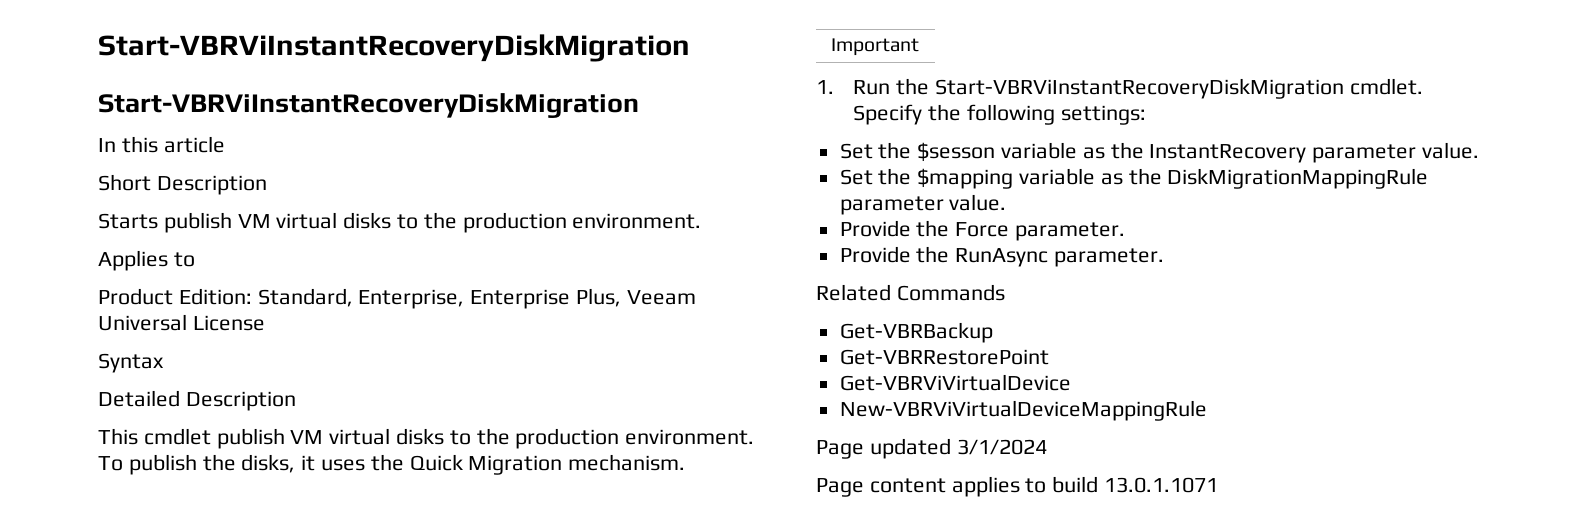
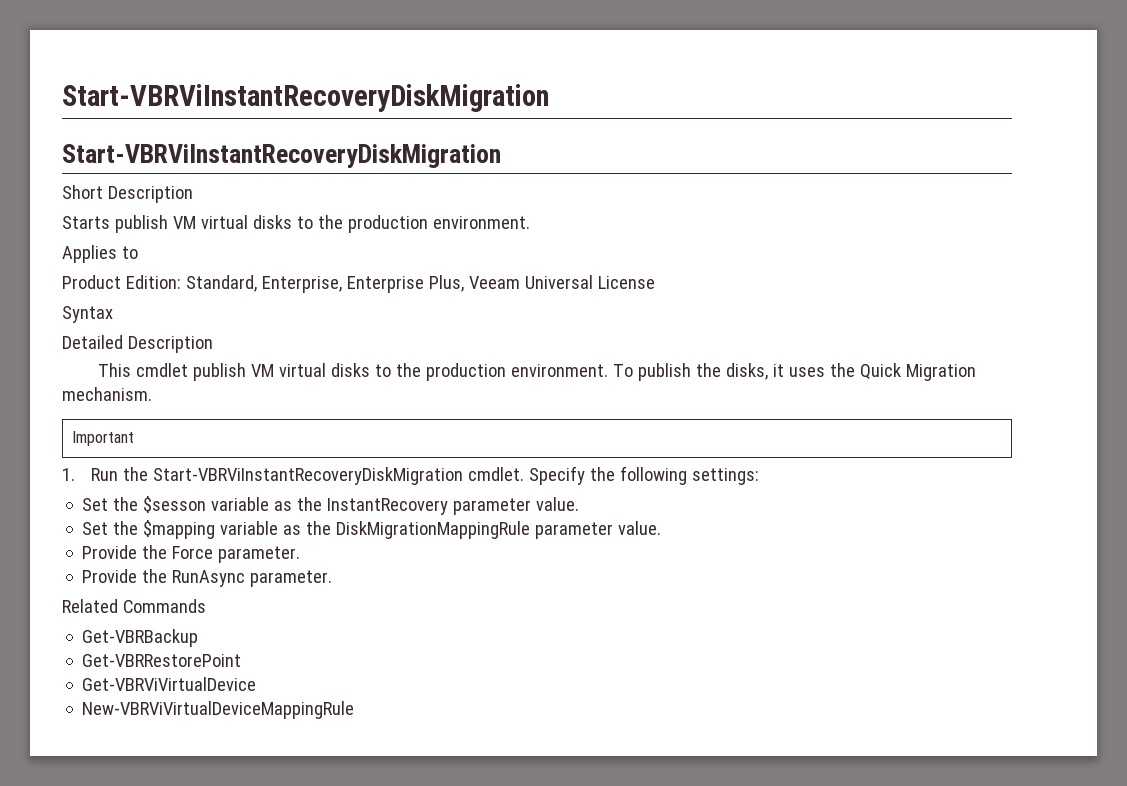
- In this article
- Page updated 3/1/2024
- Page content applies to build 13.0.1.1071

